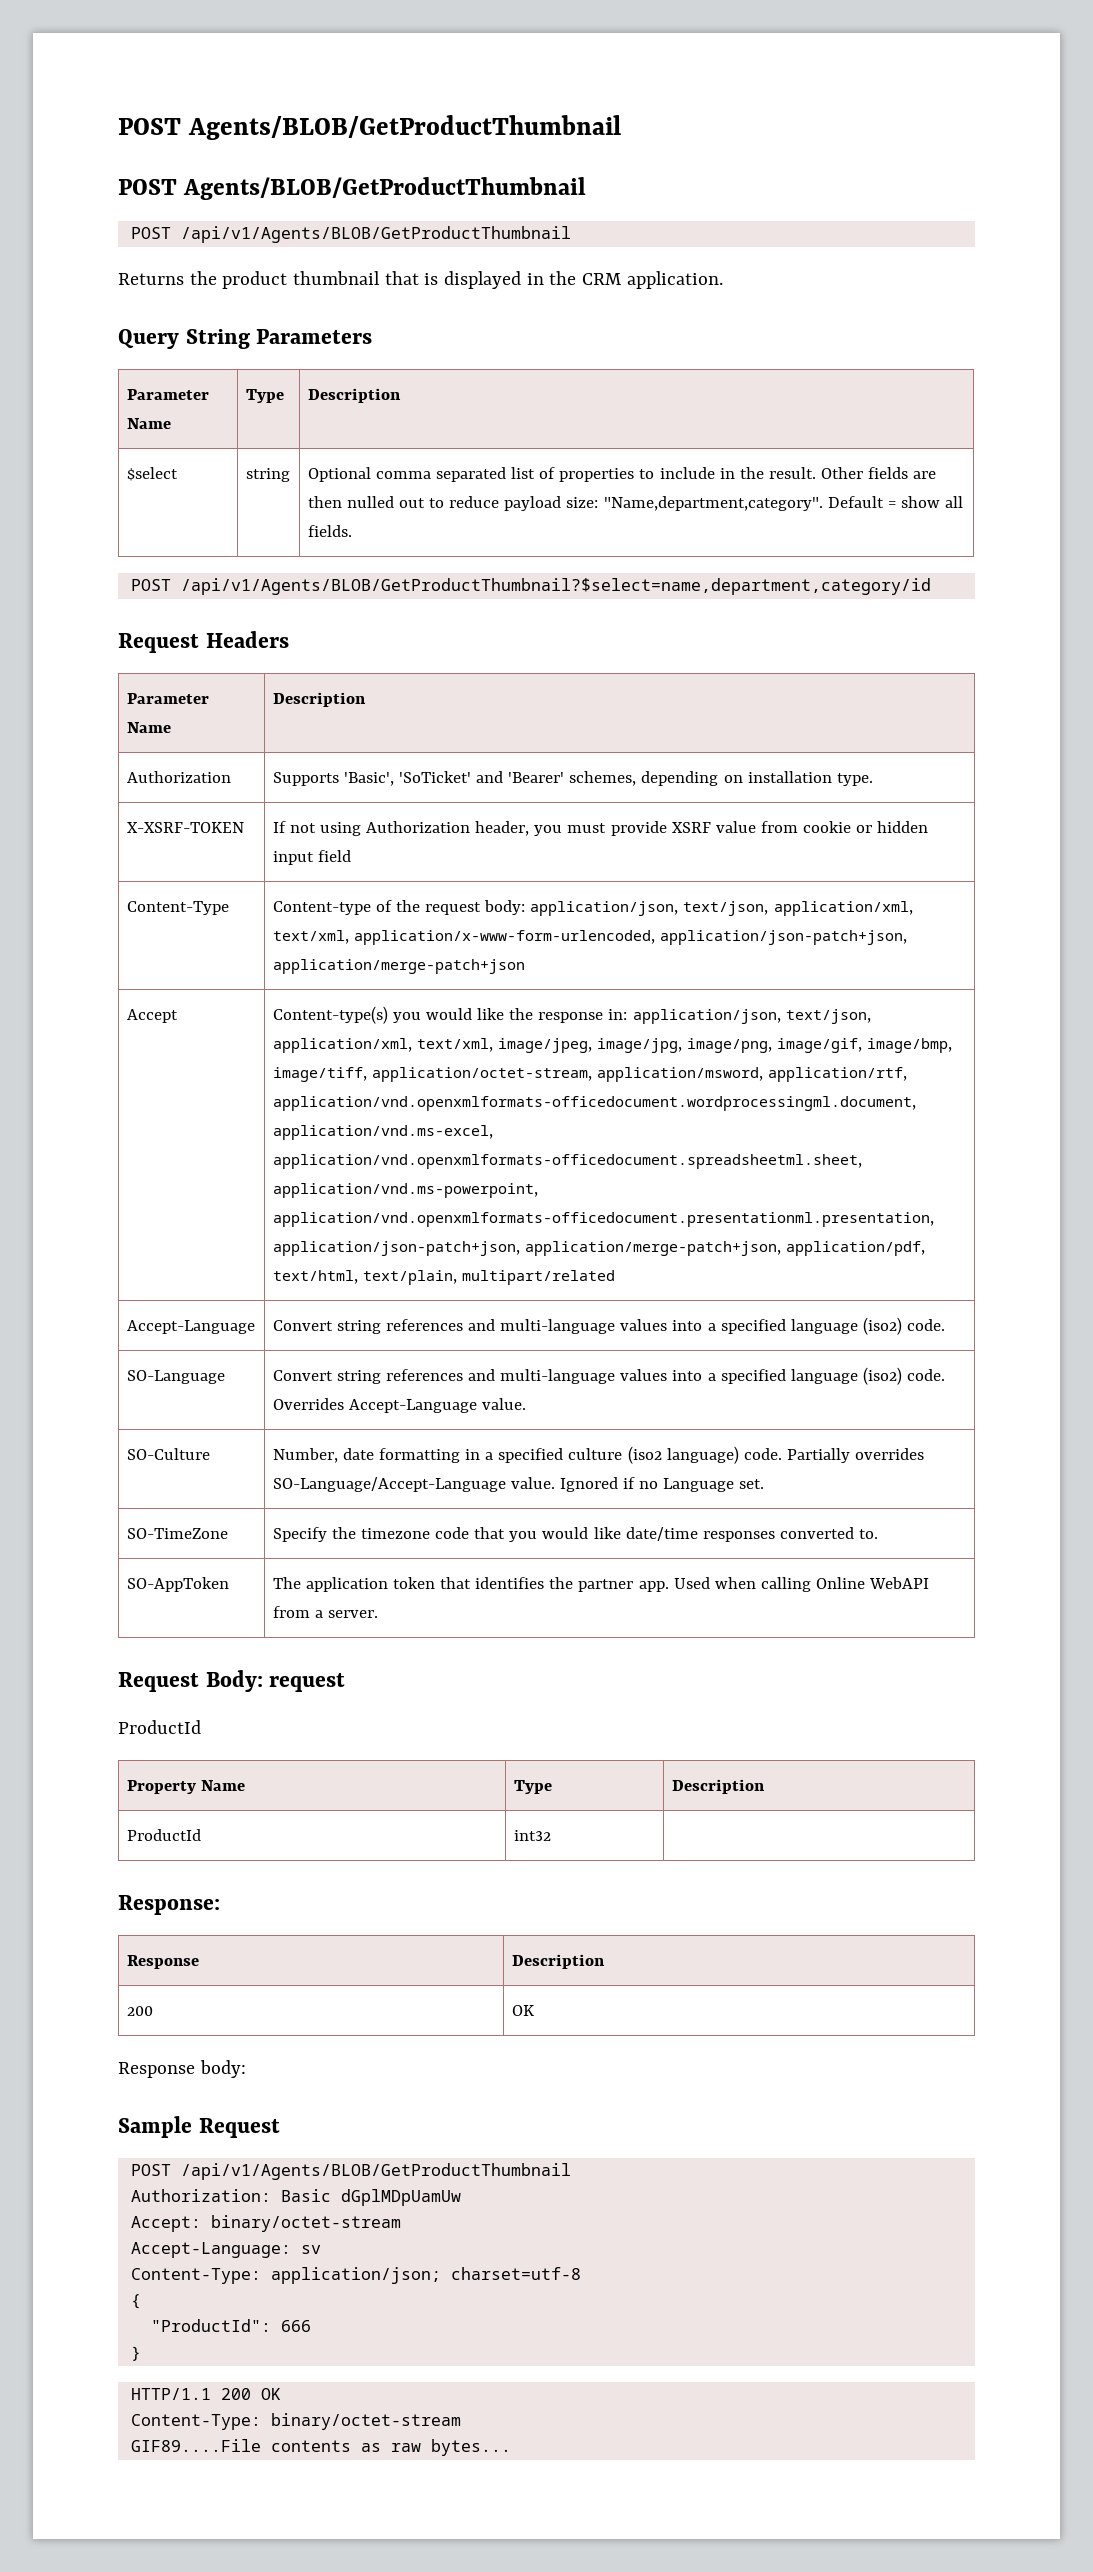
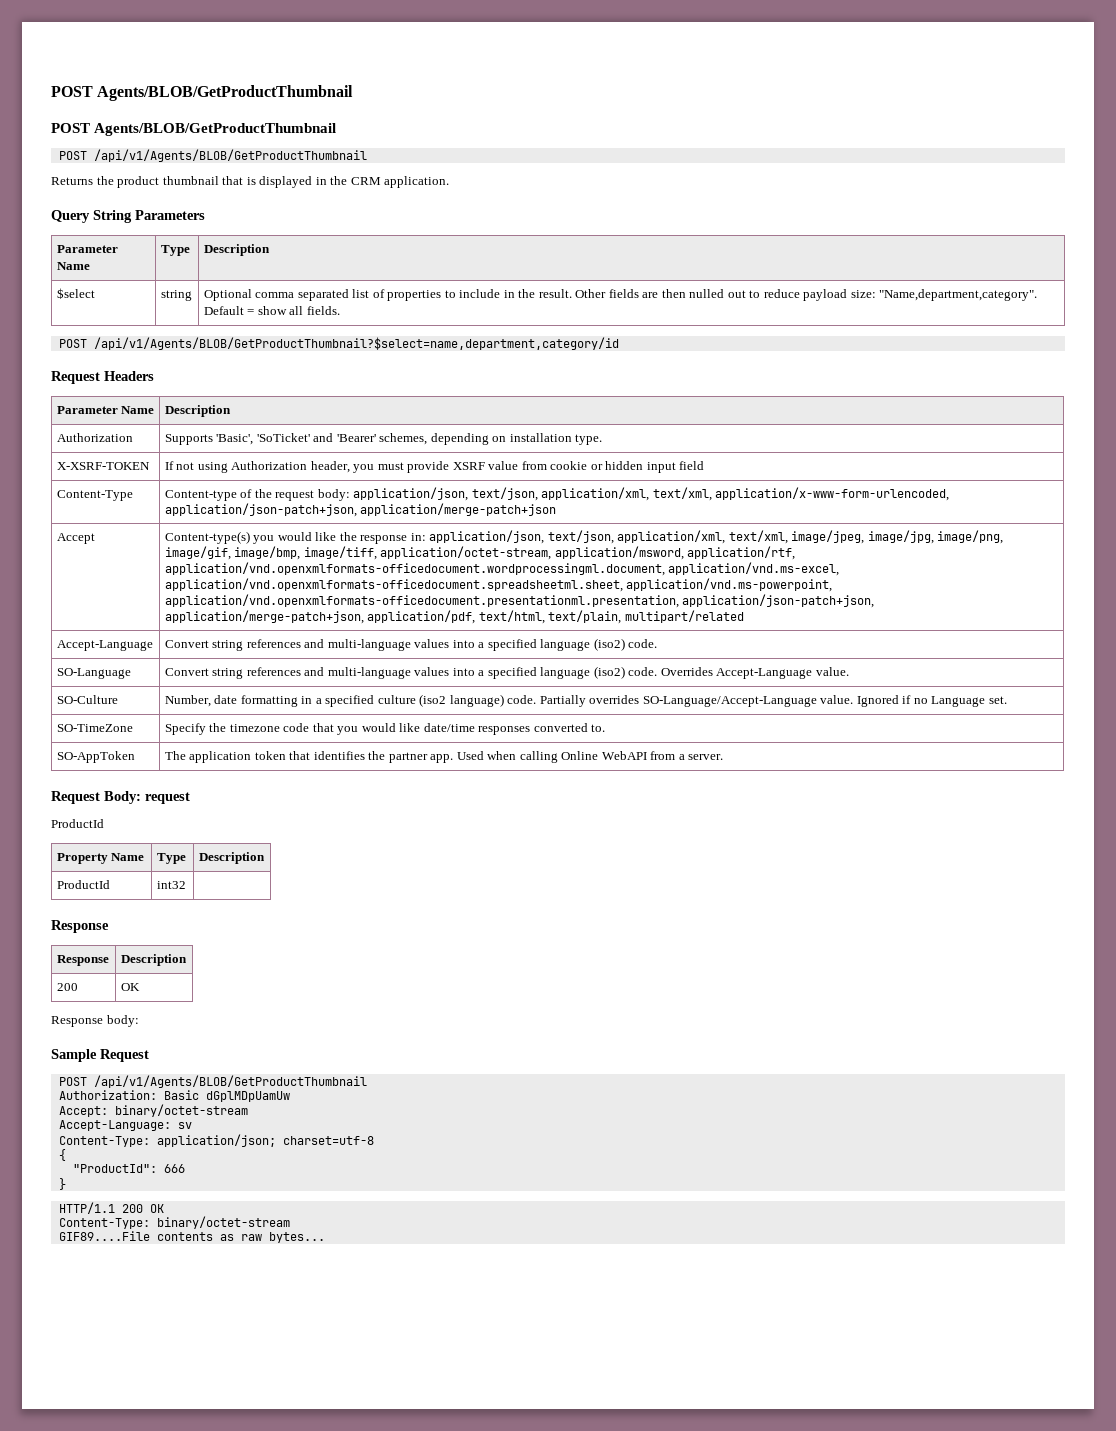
  ProductId | int32 |
- Response:
+ Response

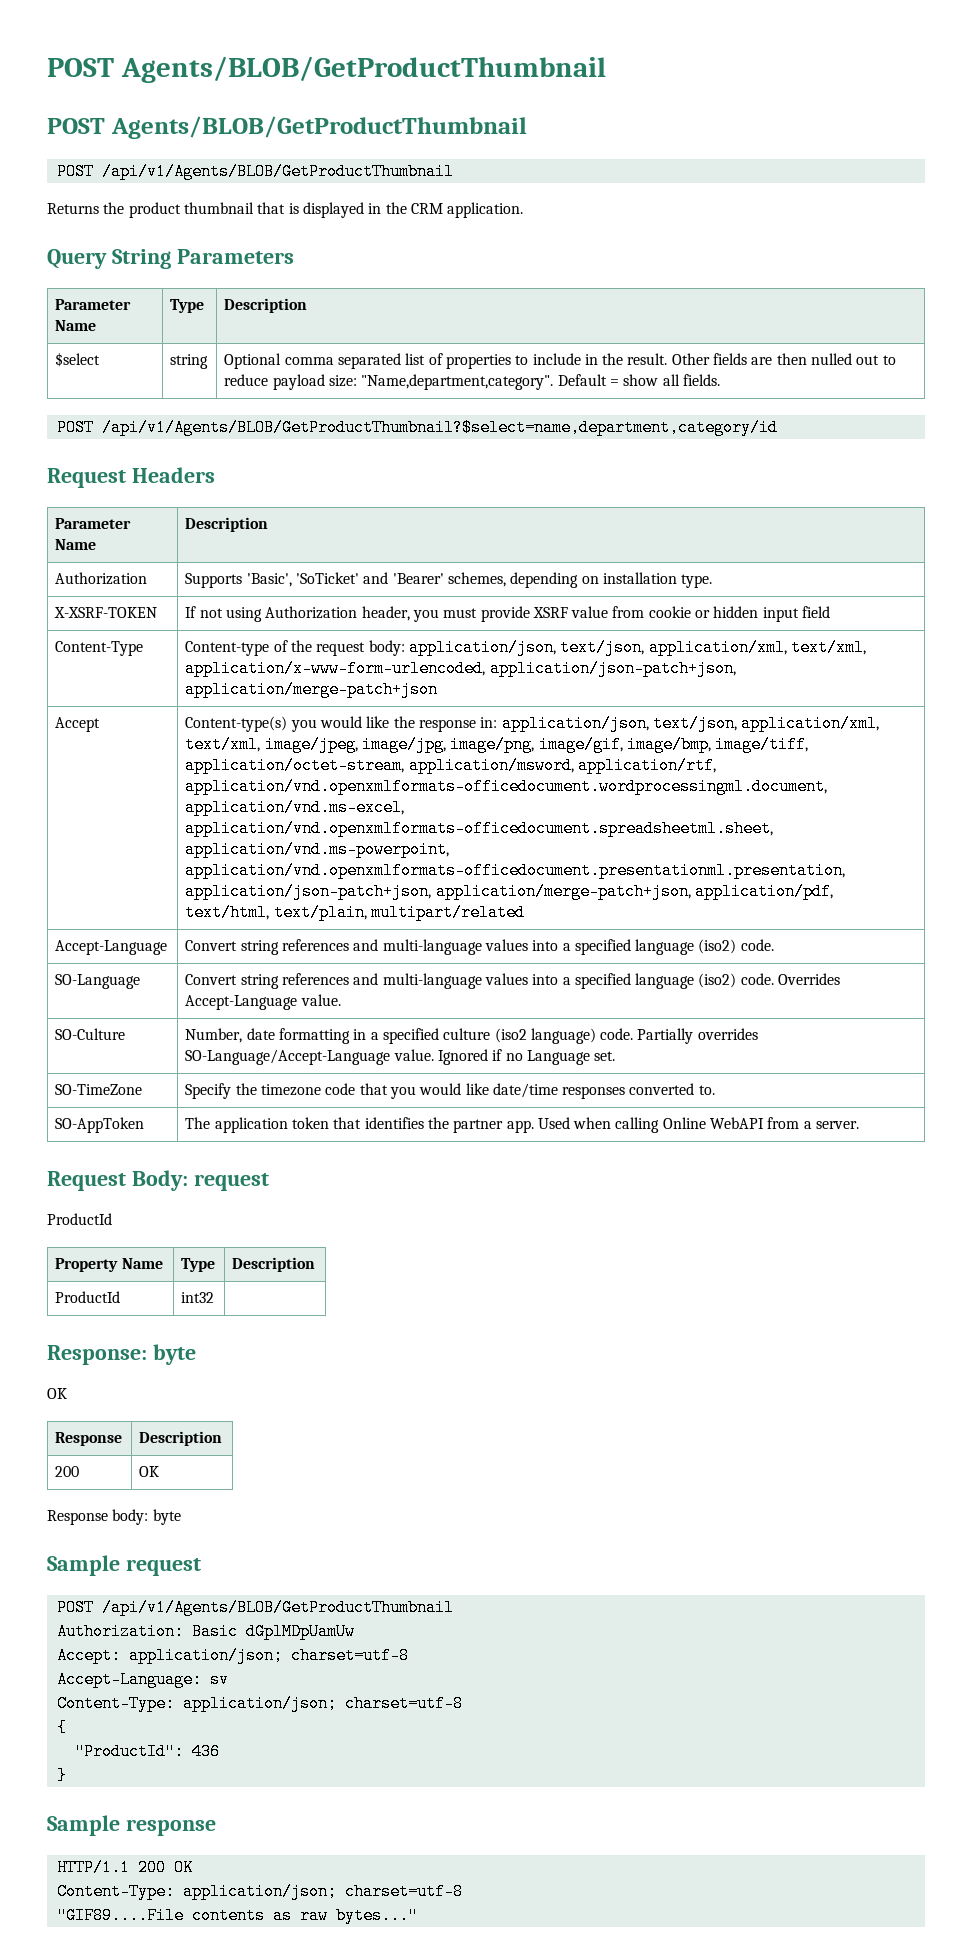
  ProductId | int32 |
- Response
+ Response: byte
+ OK
- Response body:
- Sample Request
+ Response body: byte
+ Sample request
- Accept: binary/octet-stream
+ Accept: application/json; charset=utf-8
- "ProductId": 666
+ "ProductId": 436
+ Sample response
  HTTP/1.1 200 OK
- Content-Type: binary/octet-stream
- GIF89....File contents as raw bytes...
+ Content-Type: application/json; charset=utf-8
+ "GIF89....File contents as raw bytes..."

